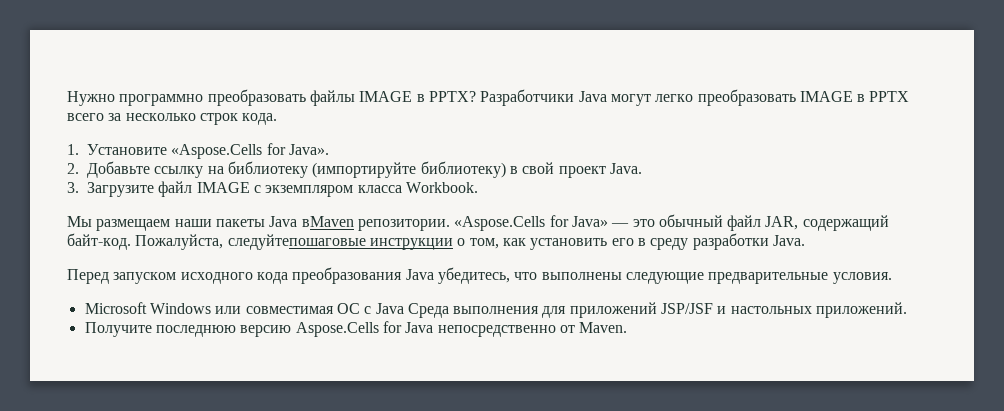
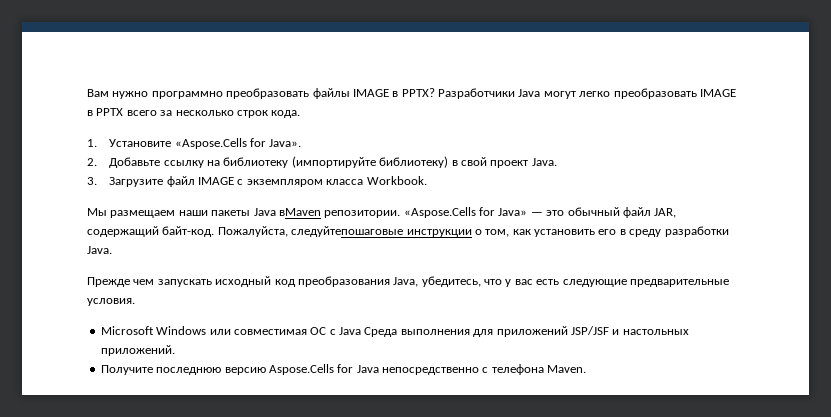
- Нужно программно преобразовать файлы IMAGE в PPTX?
+ Вам нужно программно преобразовать файлы IMAGE в PPTX?
- Перед запуском исходного кода преобразования Java убедитесь, что выполнены следующие предварительные условия.
+ Прежде чем запускать исходный код преобразования Java, убедитесь, что у вас есть следующие предварительные условия.
- Получите последнюю версию Aspose.Cells for Java непосредственно от Maven.
+ Получите последнюю версию Aspose.Cells for Java непосредственно с телефона Maven.

